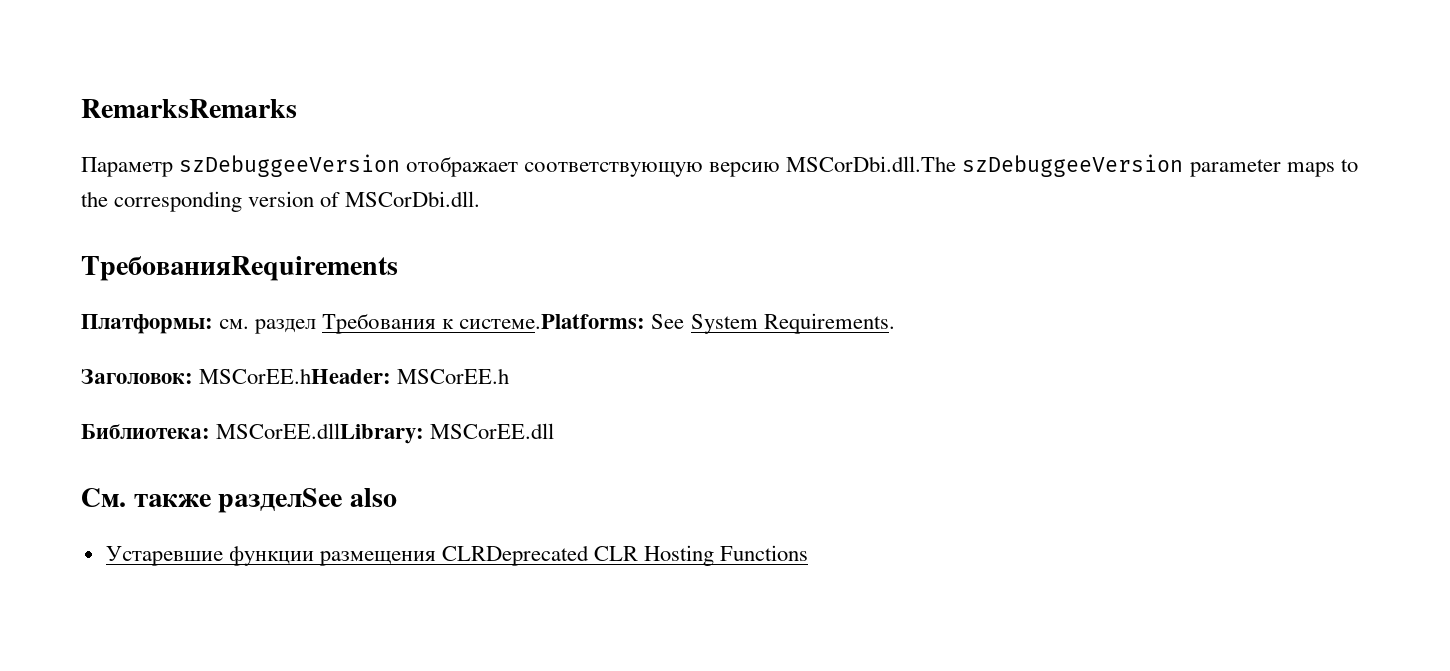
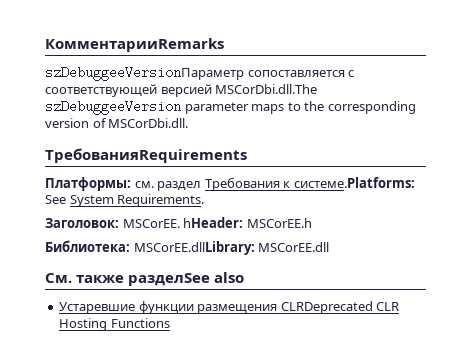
- RemarksRemarks
- Параметр szDebuggeeVersion отображает соответствующую версию MSCorDbi.dll.The szDebuggeeVersion parameter maps to the corresponding version of MSCorDbi.dll.
+ КомментарииRemarks
+ szDebuggeeVersionПараметр сопоставляется с соответствующей версией MSCorDbi.dll.The szDebuggeeVersion parameter maps to the corresponding version of MSCorDbi.dll.
- Заголовок: MSCorEE.hHeader: MSCorEE.h
+ Заголовок: MSCorEE. hHeader: MSCorEE.h

